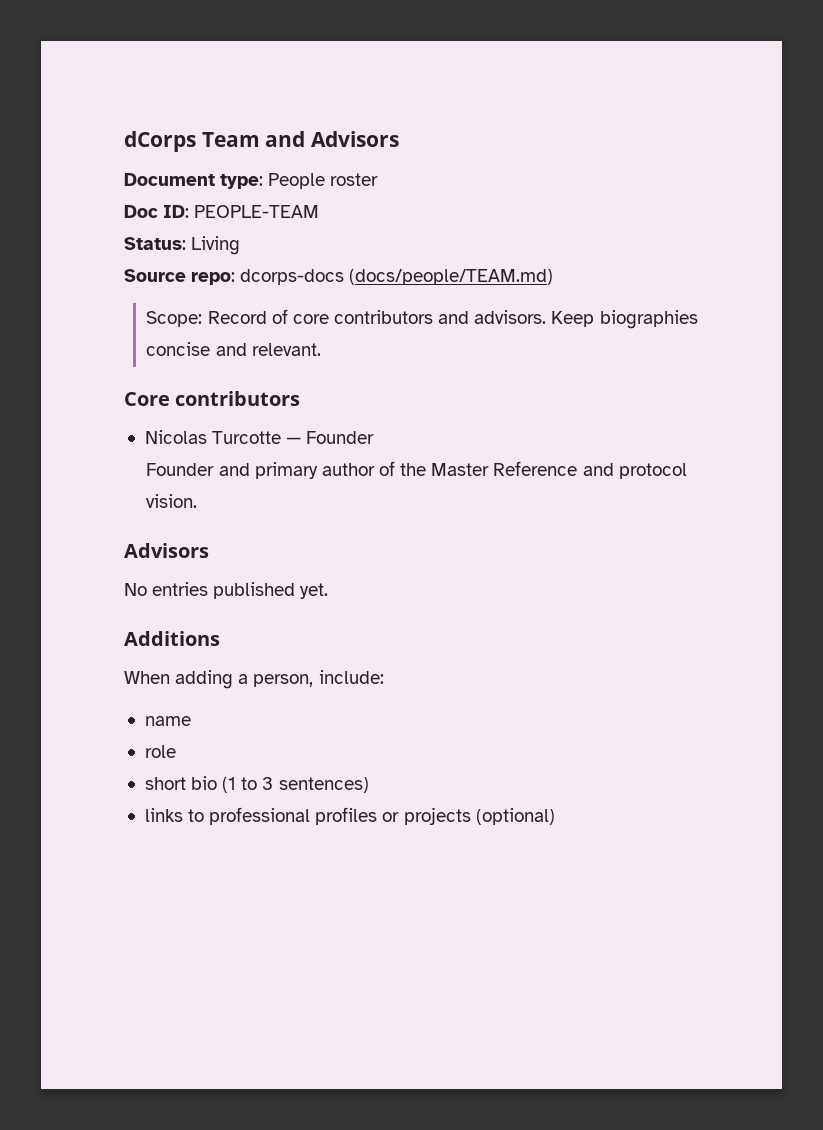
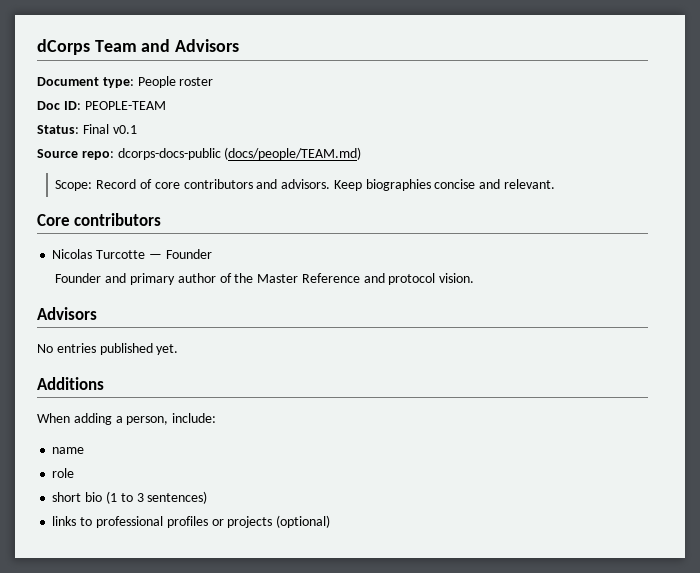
- Status: Living
+ Status: Final v0.1
- Source repo: dcorps-docs (docs/people/TEAM.md)
+ Source repo: dcorps-docs-public (docs/people/TEAM.md)

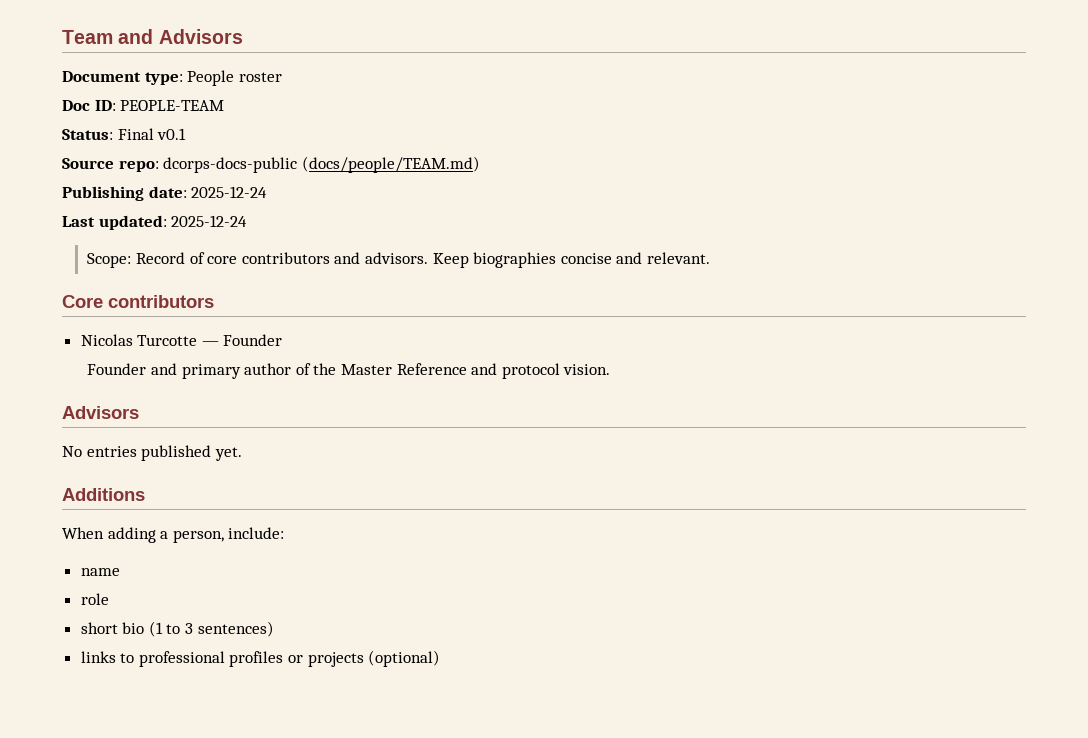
- dCorps Team and Advisors
+ Team and Advisors
+ Publishing date: 2025-12-24
+ Last updated: 2025-12-24

